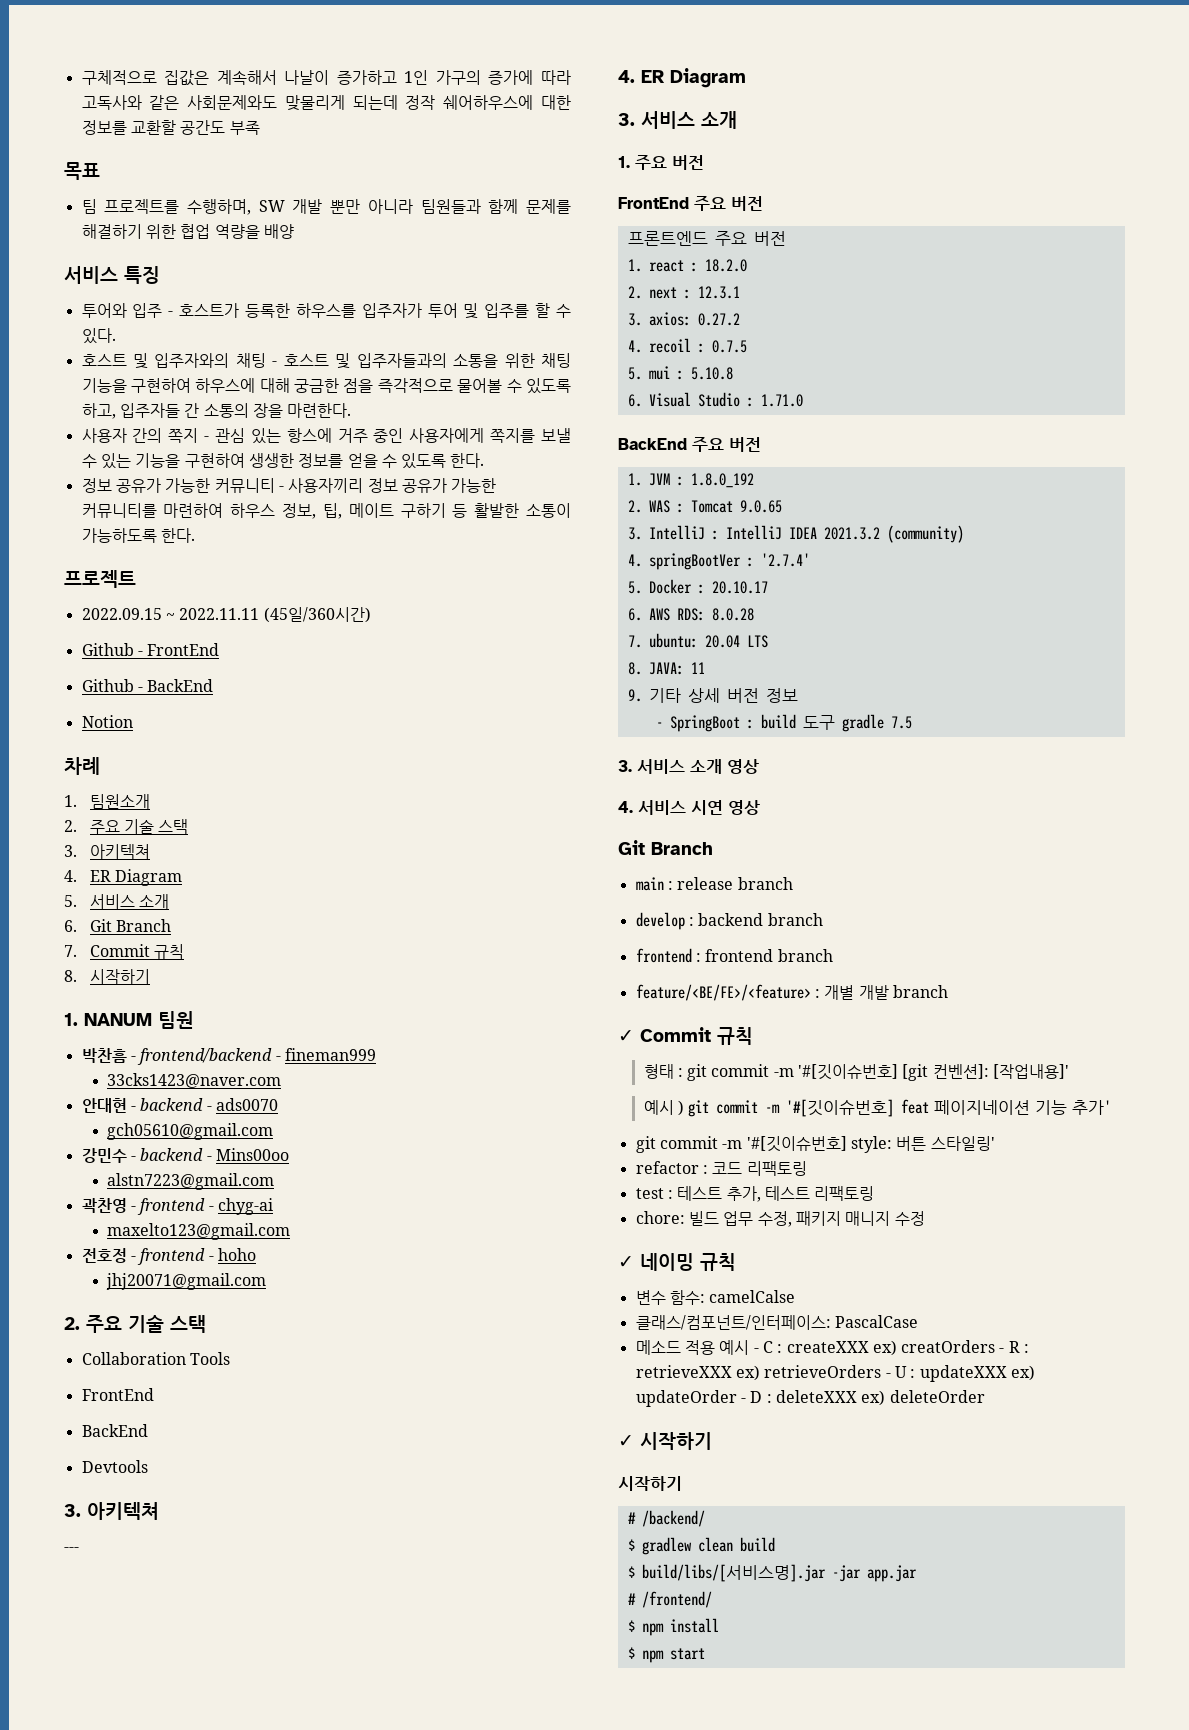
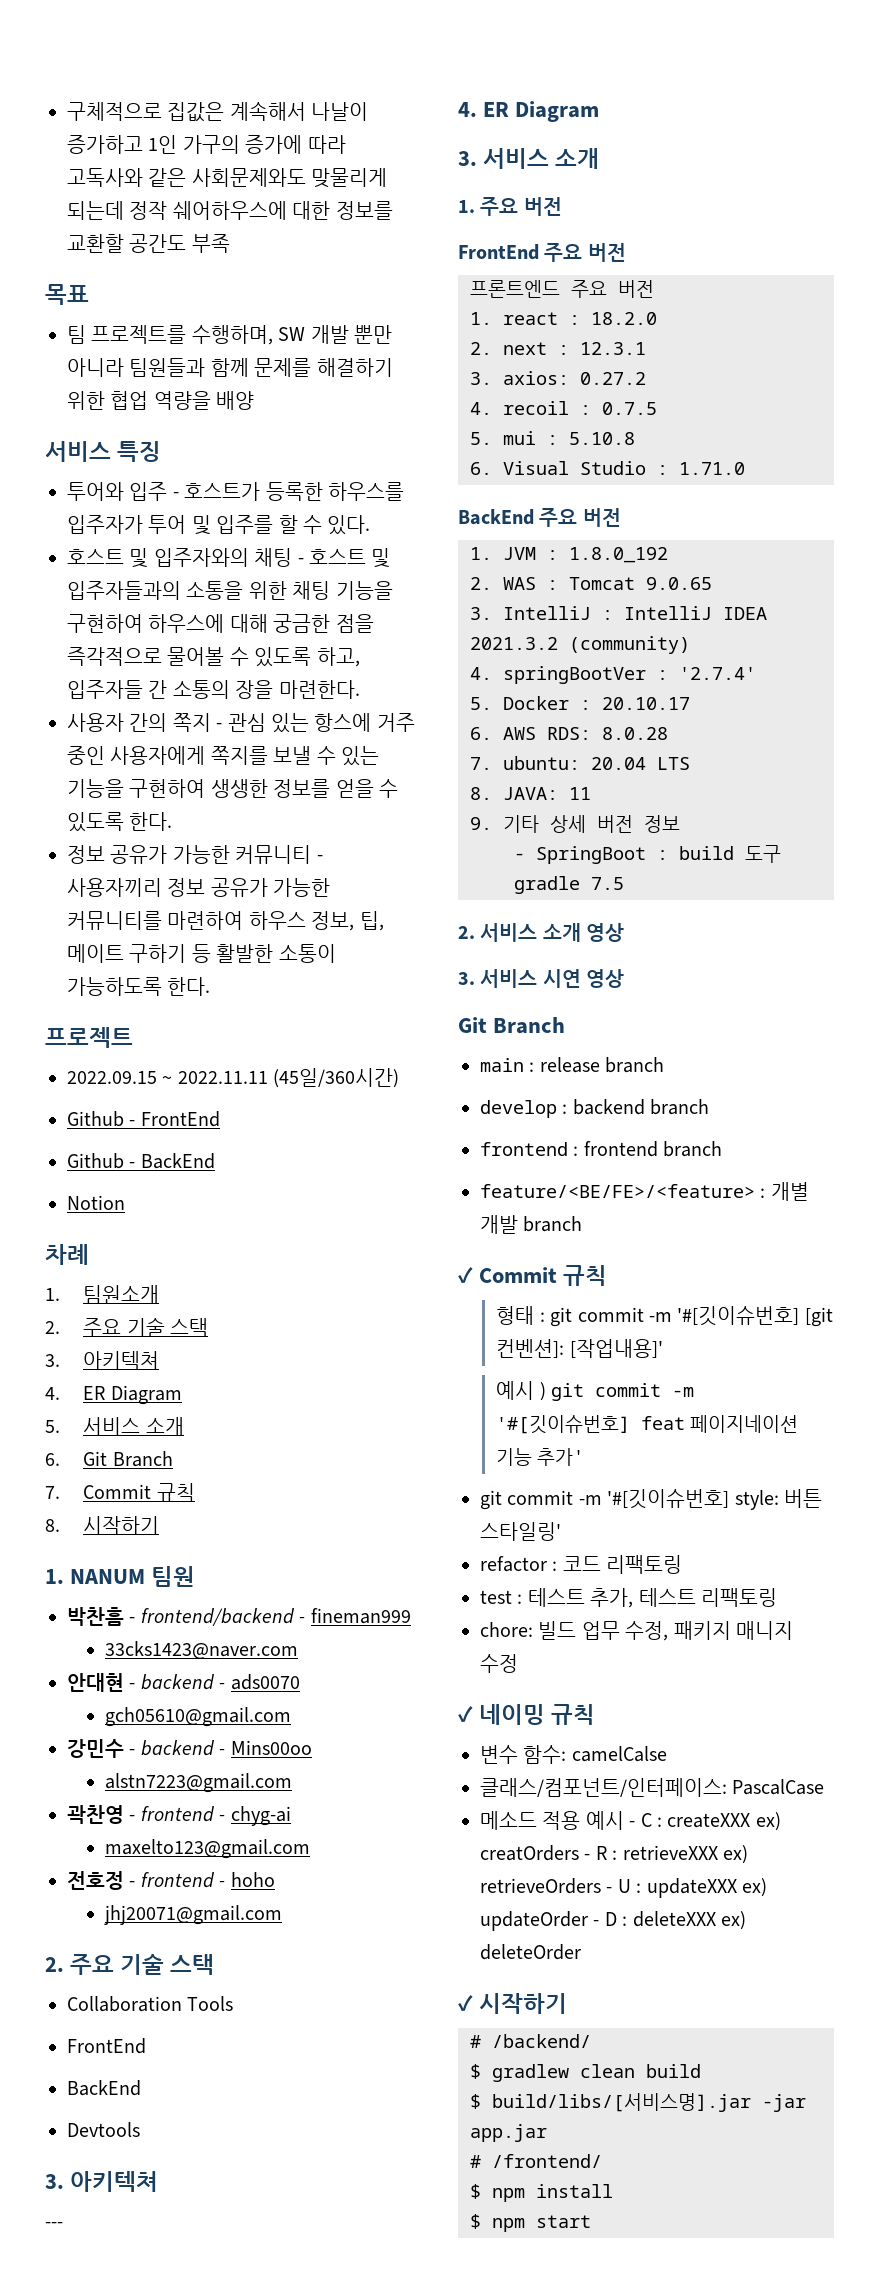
- 3. 서비스 소개 영상
+ 2. 서비스 소개 영상
- 4. 서비스 시연 영상
+ 3. 서비스 시연 영상
  ✓ 시작하기
- 시작하기

